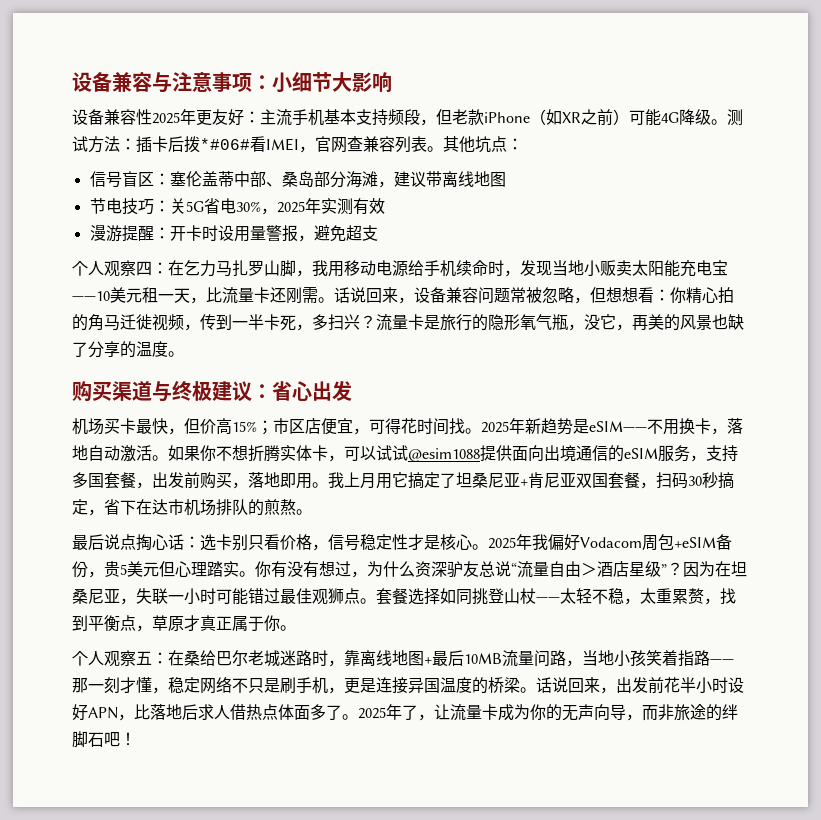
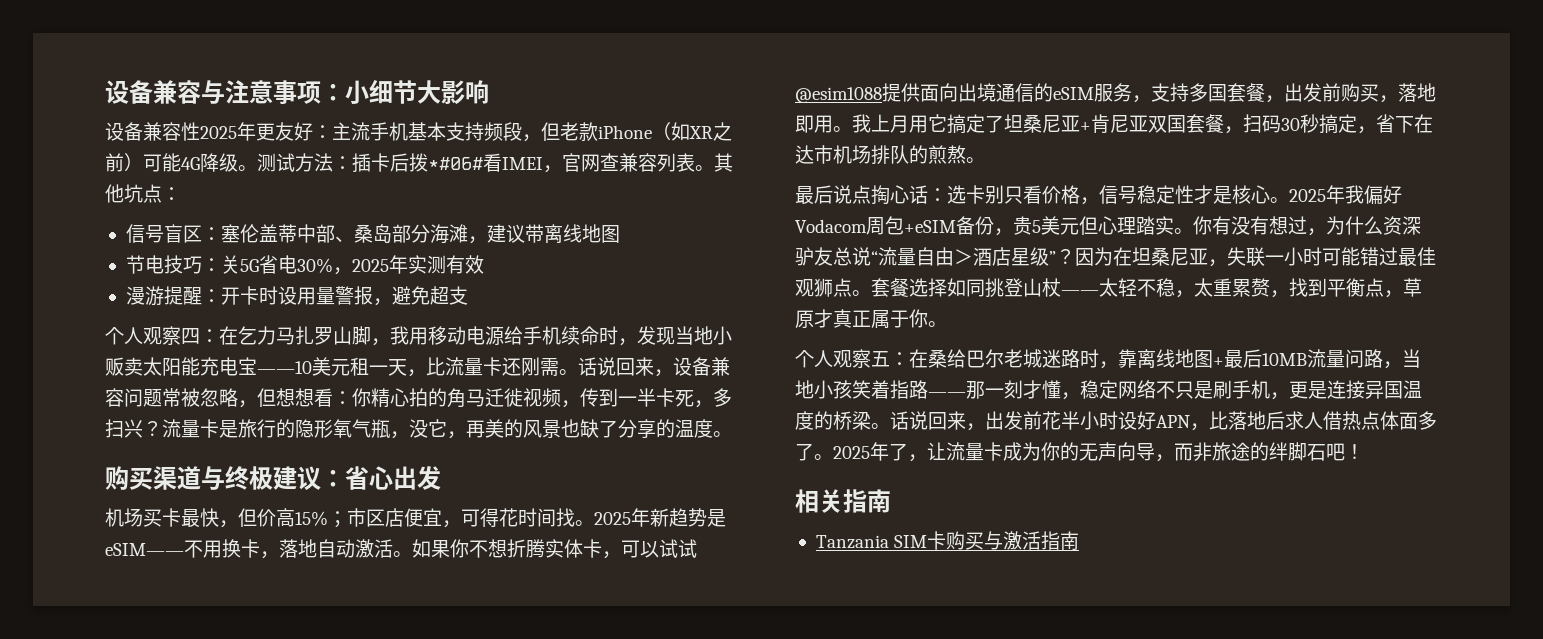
+ 相关指南
+ Tanzania SIM卡购买与激活指南

